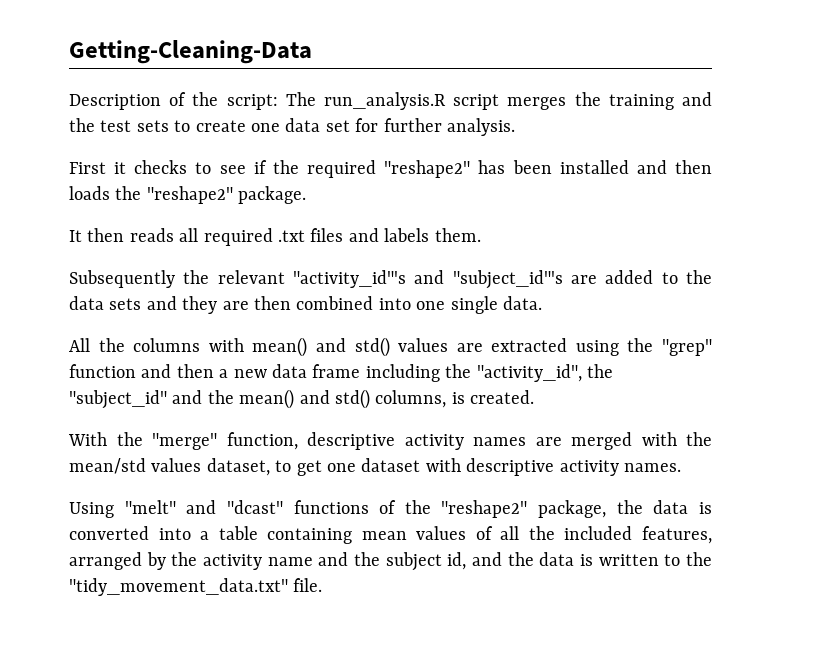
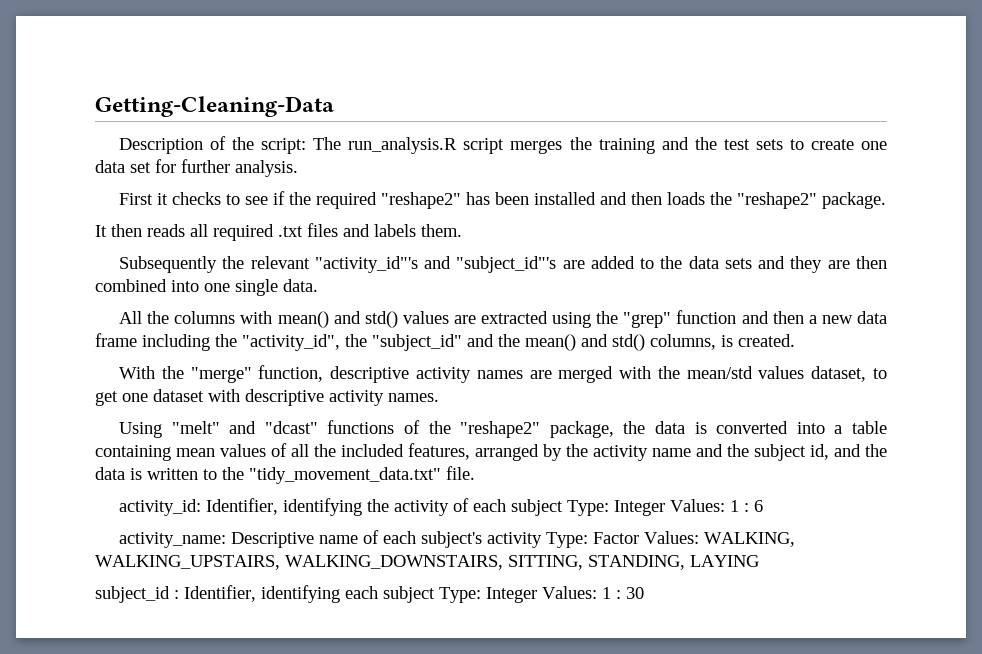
+ activity_id: Identifier, identifying the activity of each subject Type: Integer Values: 1 : 6
+ activity_name: Descriptive name of each subject's activity Type: Factor Values: WALKING, WALKING_UPSTAIRS, WALKING_DOWNSTAIRS, SITTING, STANDING, LAYING
+ subject_id : Identifier, identifying each subject Type: Integer Values: 1 : 30

